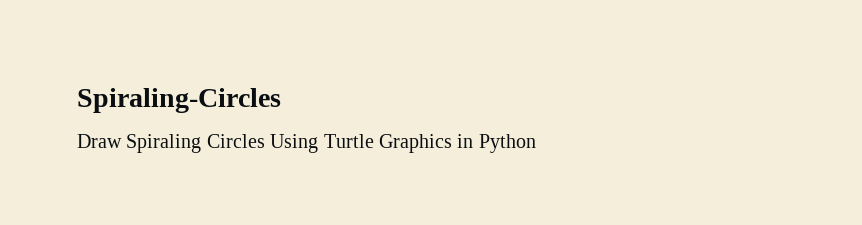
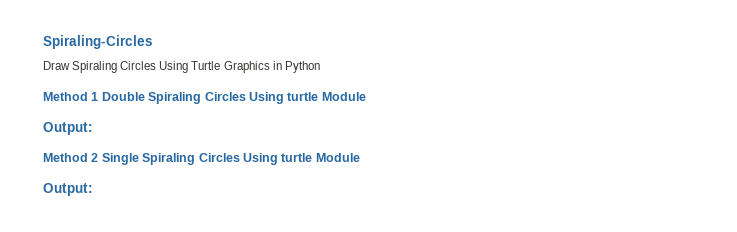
+ Method 1 Double Spiraling Circles Using turtle Module
+ Output:
+ Method 2 Single Spiraling Circles Using turtle Module
+ Output:

